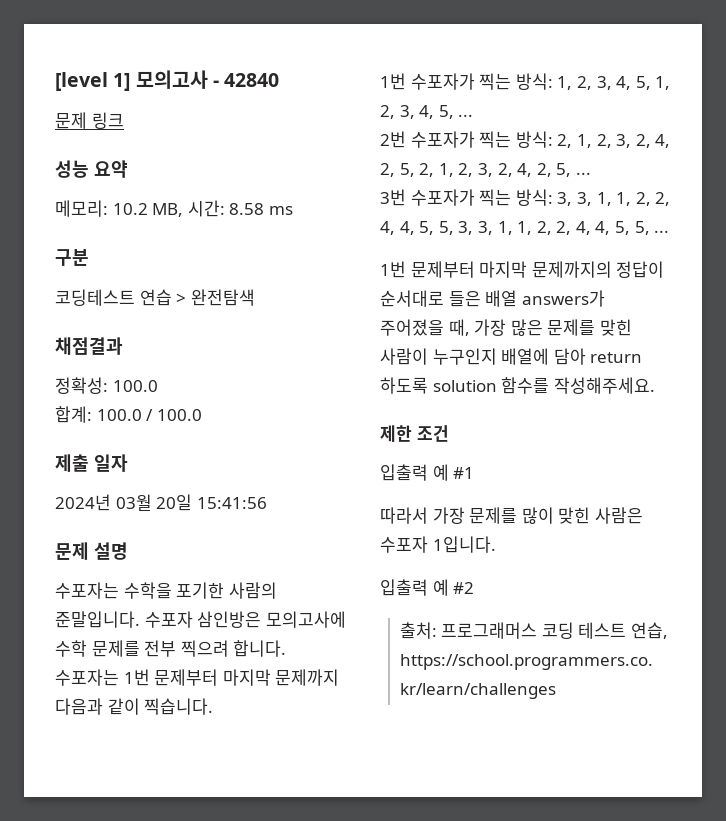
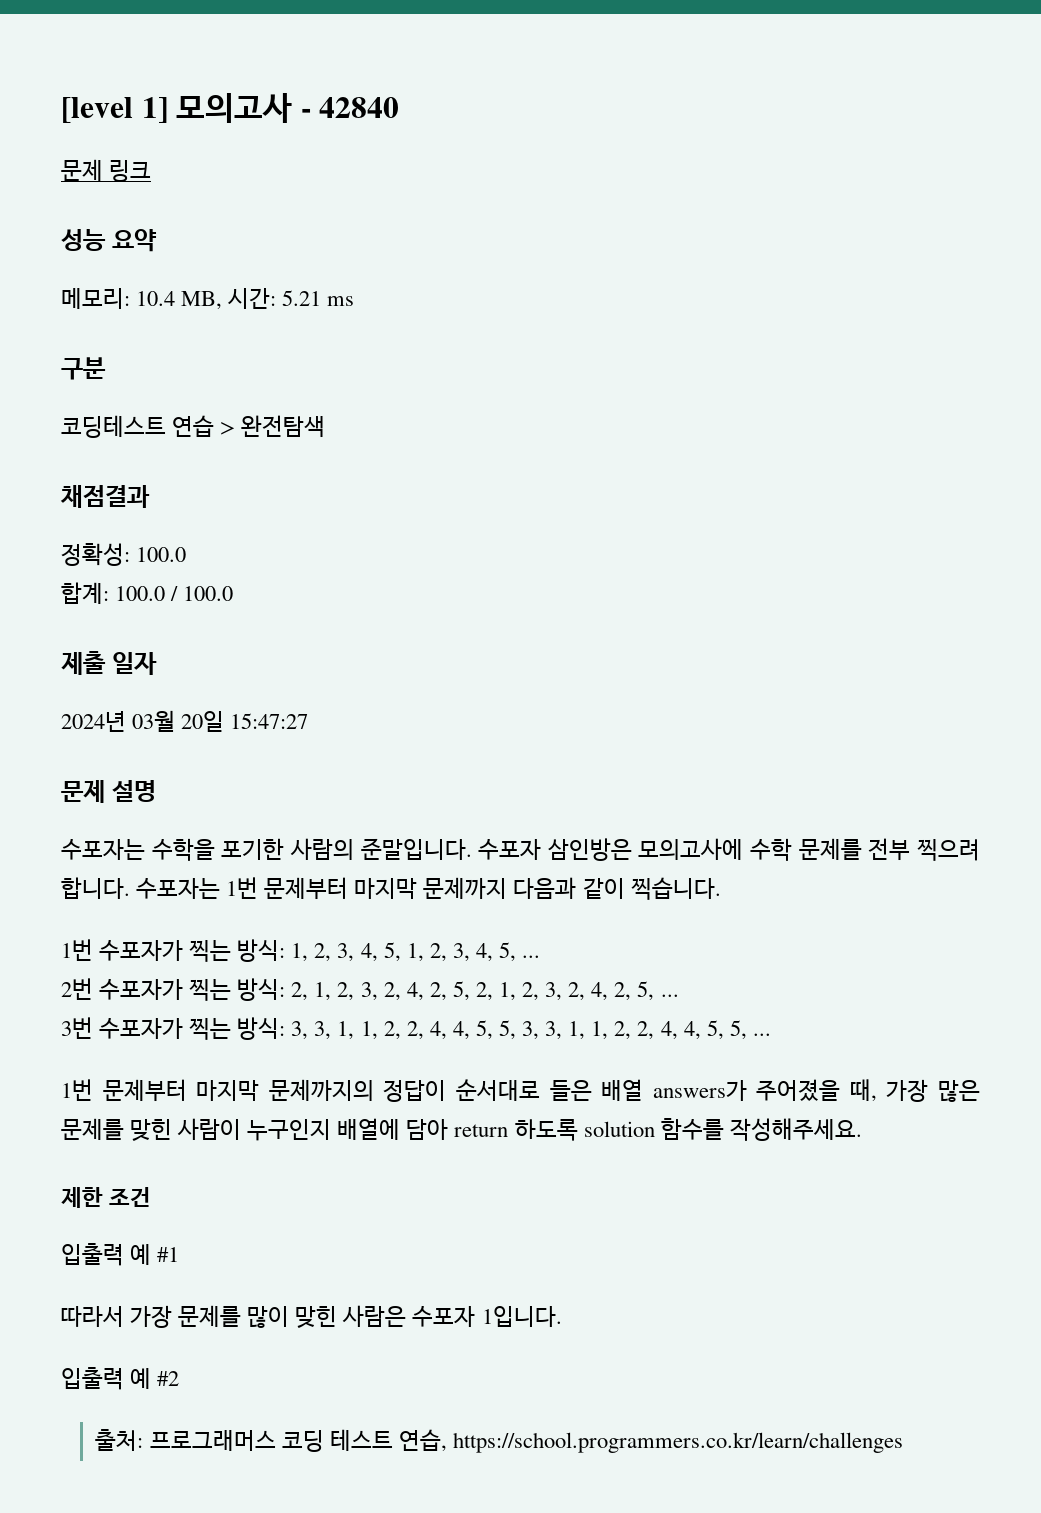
- 메모리: 10.2 MB, 시간: 8.58 ms
+ 메모리: 10.4 MB, 시간: 5.21 ms
- 2024년 03월 20일 15:41:56
+ 2024년 03월 20일 15:47:27

